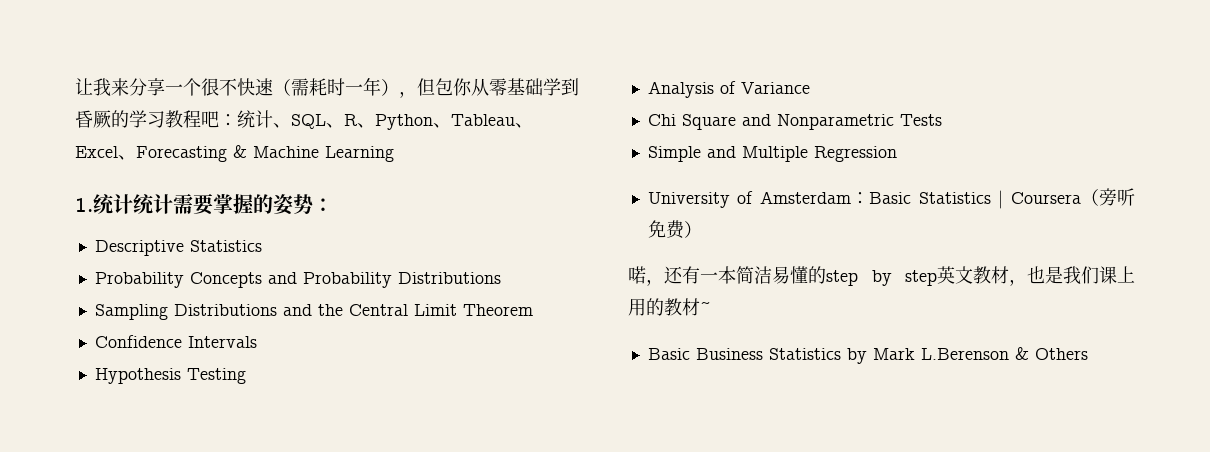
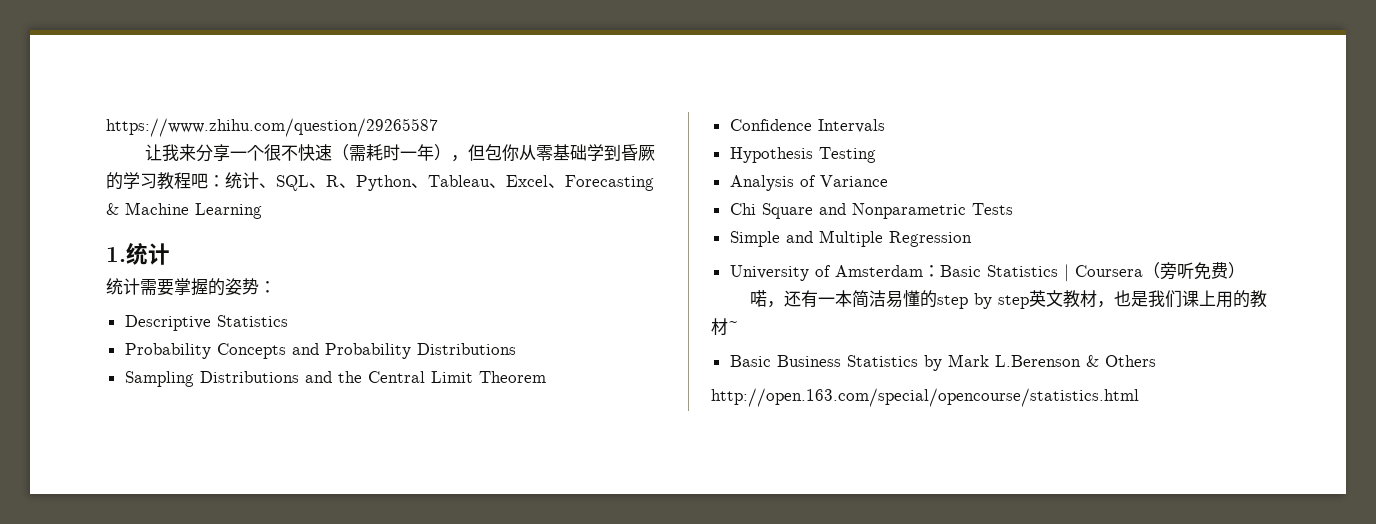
+ https://www.zhihu.com/question/29265587
- 1.统计统计需要掌握的姿势：
+ 1.统计
+ 统计需要掌握的姿势：
+ http://open.163.com/special/opencourse/statistics.html

